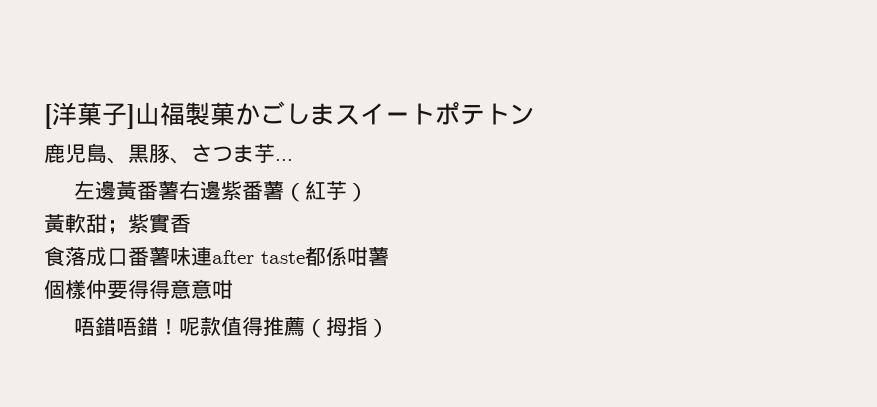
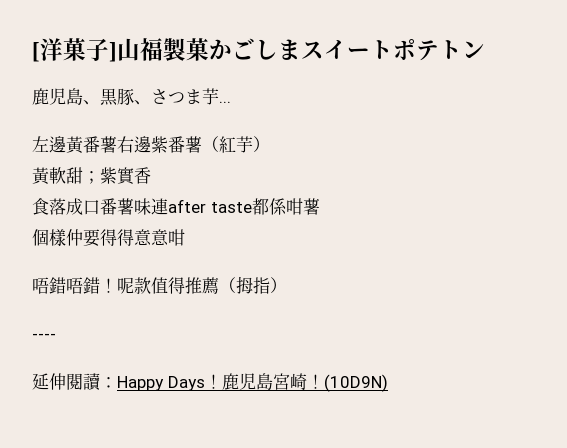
+ ----
+ 延伸閱讀：Happy Days！鹿児島宮崎！(10D9N)

